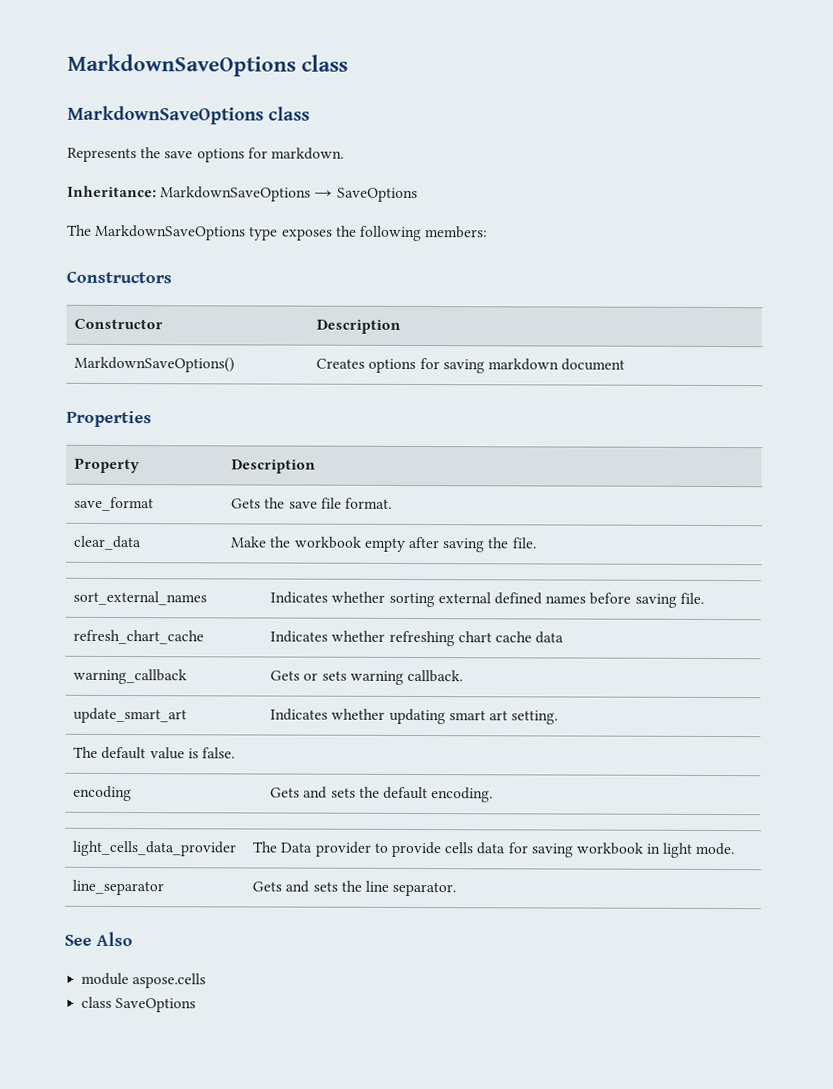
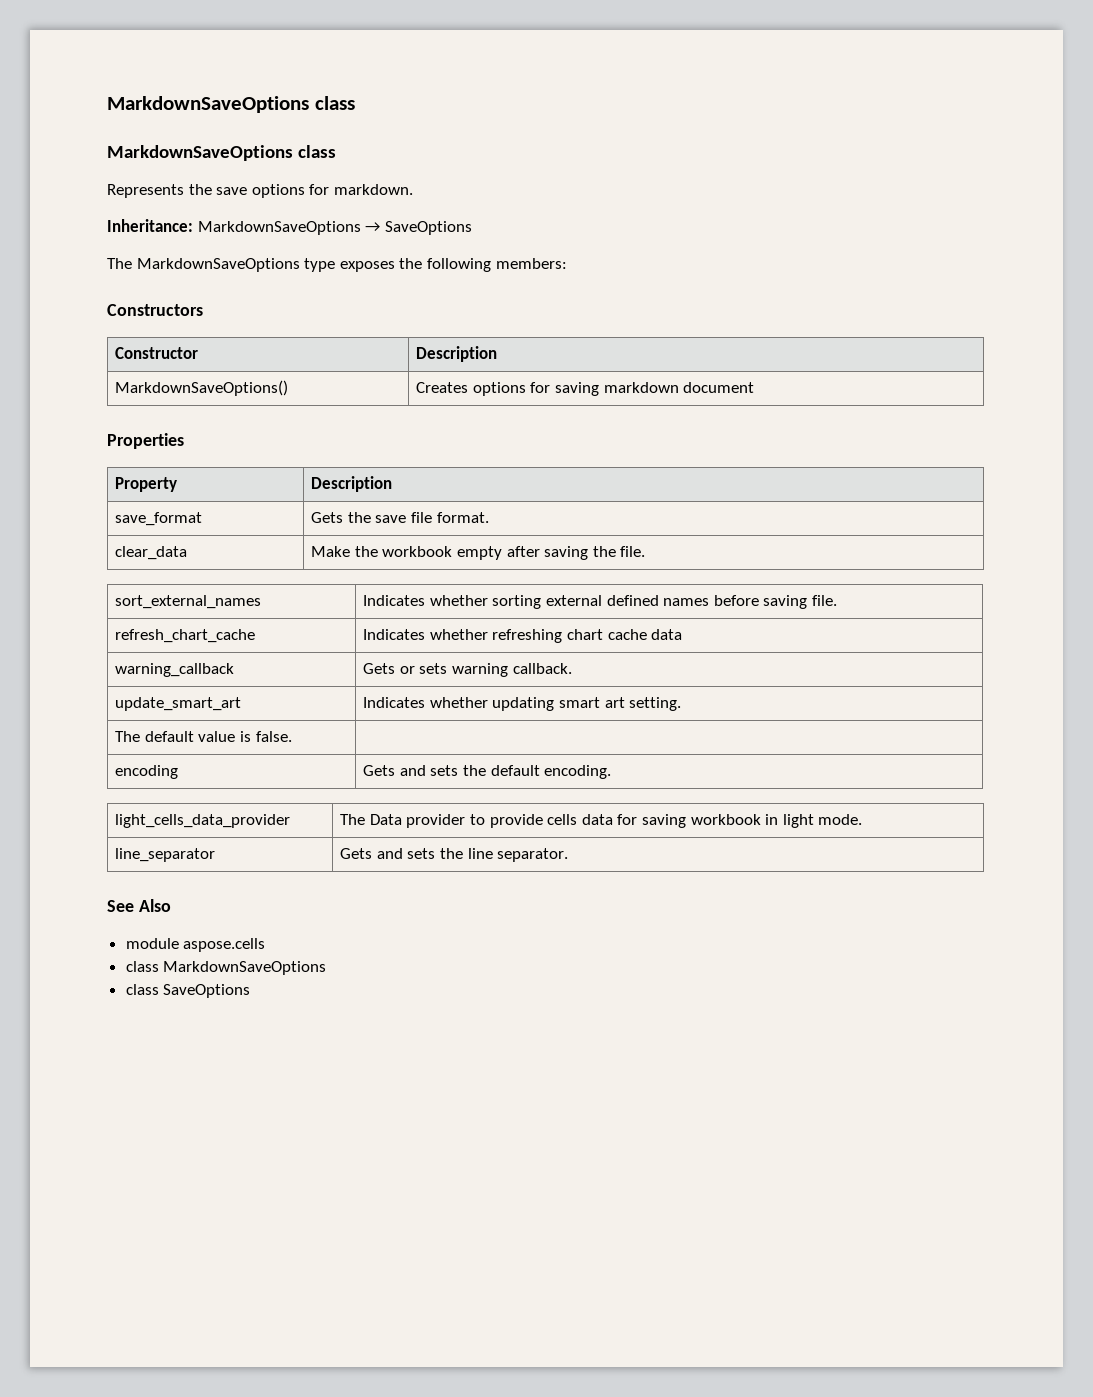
+ class MarkdownSaveOptions

